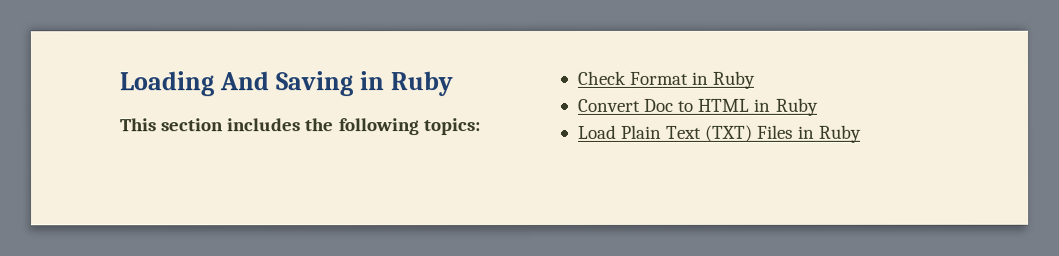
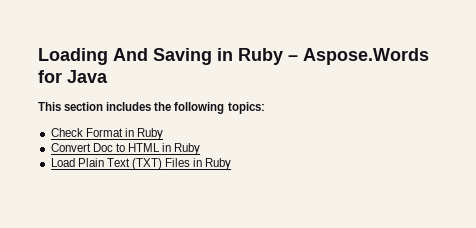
- Loading And Saving in Ruby
+ Loading And Saving in Ruby – Aspose.Words for Java

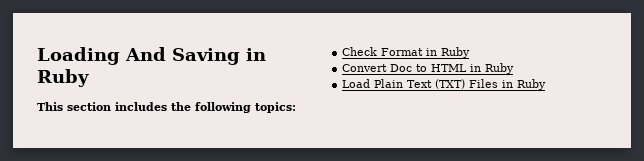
- Loading And Saving in Ruby – Aspose.Words for Java
+ Loading And Saving in Ruby

